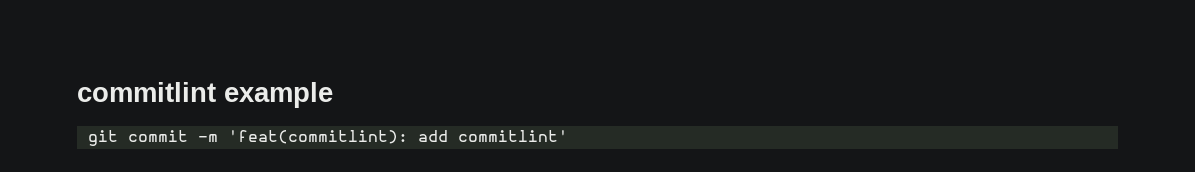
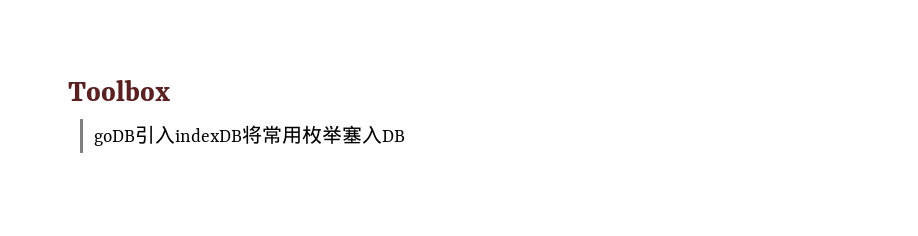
- commitlint example
- git commit -m 'feat(commitlint): add commitlint'
+ Toolbox
+ goDB引入indexDB将常用枚举塞入DB

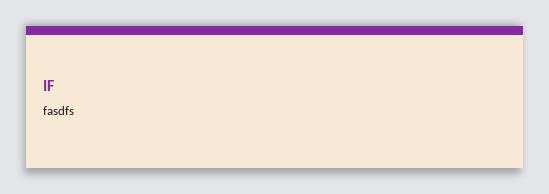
- Toolbox
- goDB引入indexDB将常用枚举塞入DB
+ IF
+ fasdfs

